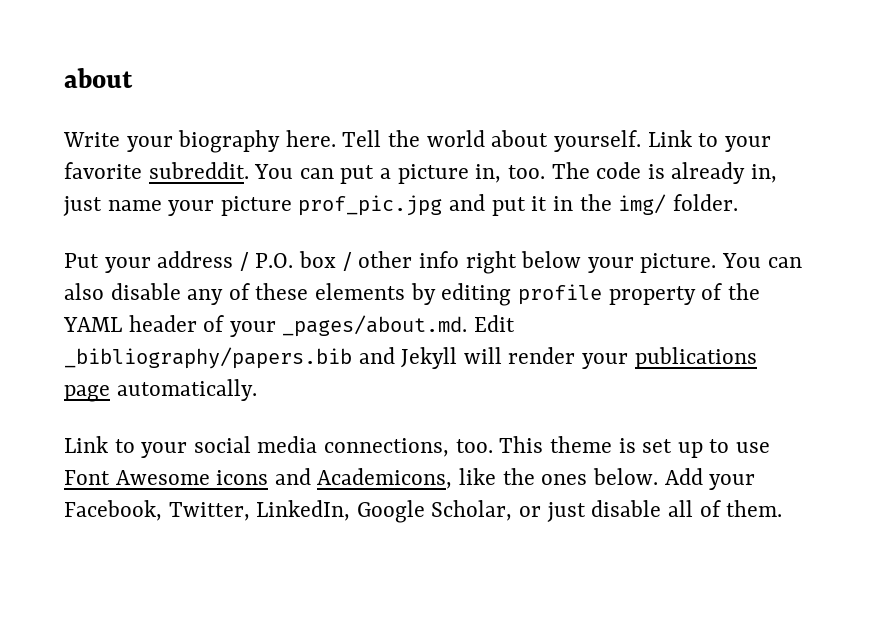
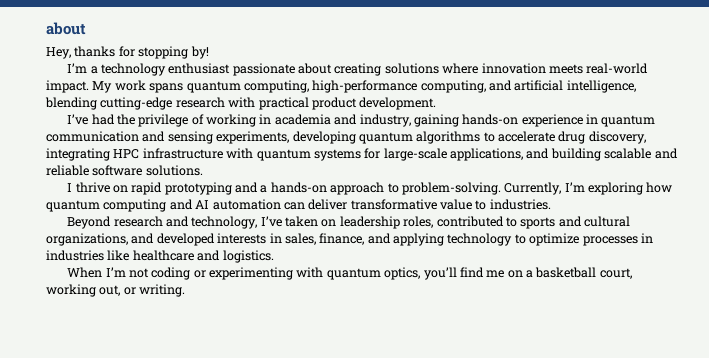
- Write your biography here. Tell the world about yourself. Link to your favorite subreddit. You can put a picture in, too. The code is already in, just name your picture prof_pic.jpg and put it in the img/ folder.
- Put your address / P.O. box / other info right below your picture. You can also disable any of these elements by editing profile property of the YAML header of your _pages/about.md. Edit _bibliography/papers.bib and Jekyll will render your publications page automatically.
- Link to your social media connections, too. This theme is set up to use Font Awesome icons and Academicons, like the ones below. Add your Facebook, Twitter, LinkedIn, Google Scholar, or just disable all of them.
+ Hey, thanks for stopping by!
+ I’m a technology enthusiast passionate about creating solutions where innovation meets real-world impact. My work spans quantum computing, high-performance computing, and artificial intelligence, blending cutting-edge research with practical product development.
+ I’ve had the privilege of working in academia and industry, gaining hands-on experience in quantum communication and sensing experiments, developing quantum algorithms to accelerate drug discovery, integrating HPC infrastructure with quantum systems for large-scale applications, and building scalable and reliable software solutions.
+ I thrive on rapid prototyping and a hands-on approach to problem-solving. Currently, I’m exploring how quantum computing and AI automation can deliver transformative value to industries.
+ Beyond research and technology, I’ve taken on leadership roles, contributed to sports and cultural organizations, and developed interests in sales, finance, and applying technology to optimize processes in industries like healthcare and logistics.
+ When I’m not coding or experimenting with quantum optics, you’ll find me on a basketball court, working out, or writing.

